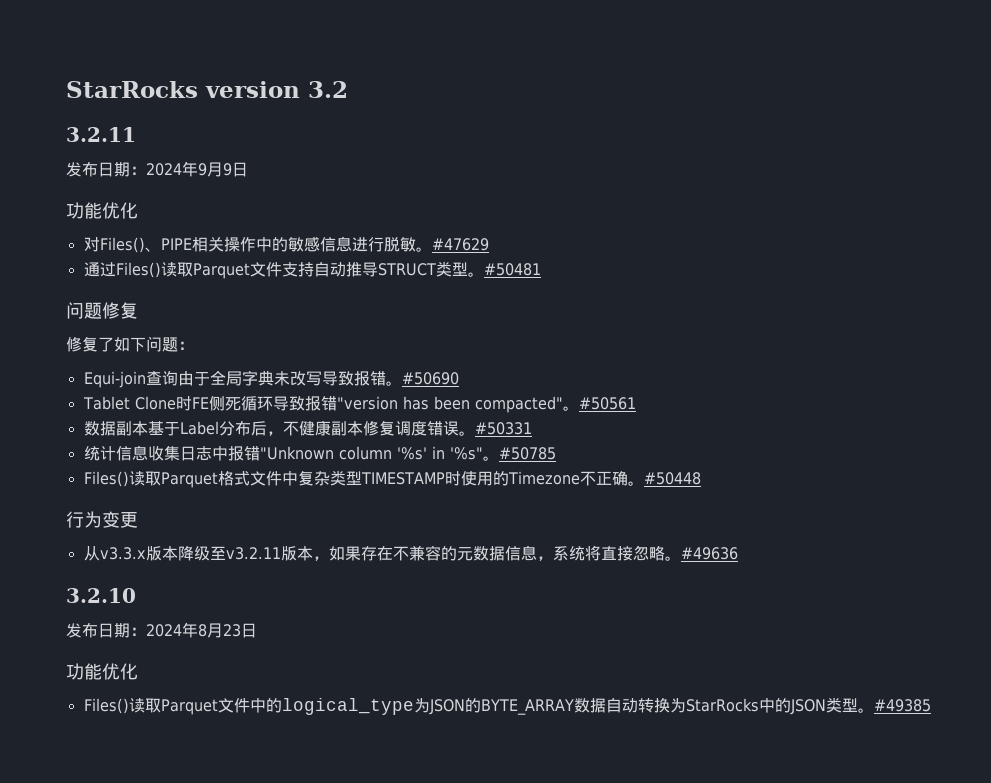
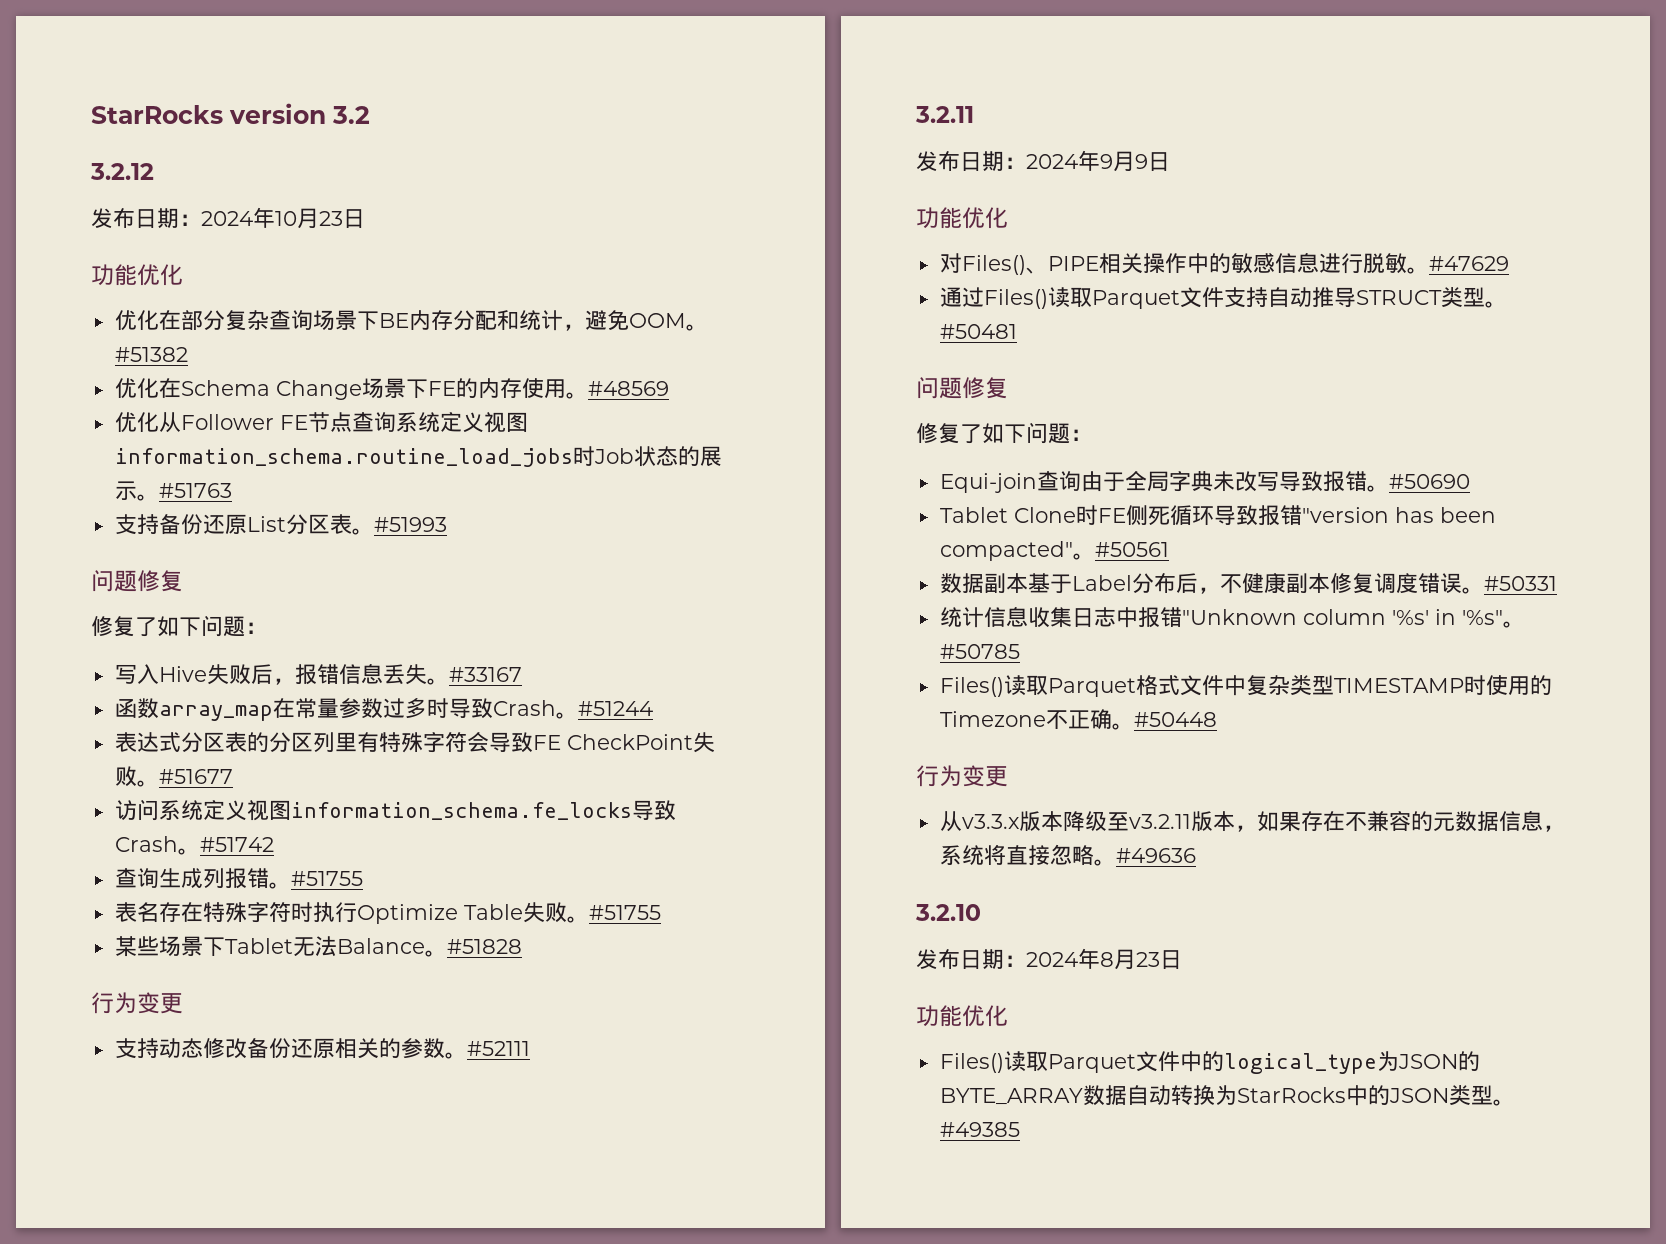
+ 3.2.12
+ 发布日期：2024年10月23日
+ 功能优化
+ 优化在部分复杂查询场景下BE内存分配和统计，避免OOM。#51382
+ 优化在Schema Change场景下FE的内存使用。#48569
+ 优化从Follower FE节点查询系统定义视图information_schema.routine_load_jobs时Job状态的展示。#51763
+ 支持备份还原List分区表。#51993
+ 问题修复
+ 修复了如下问题：
+ 写入Hive失败后，报错信息丢失。#33167
+ 函数array_map在常量参数过多时导致Crash。#51244
+ 表达式分区表的分区列里有特殊字符会导致FE CheckPoint失败。#51677
+ 访问系统定义视图information_schema.fe_locks导致Crash。#51742
+ 查询生成列报错。#51755
+ 表名存在特殊字符时执行Optimize Table失败。#51755
+ 某些场景下Tablet无法Balance。#51828
+ 行为变更
+ 支持动态修改备份还原相关的参数。#52111

